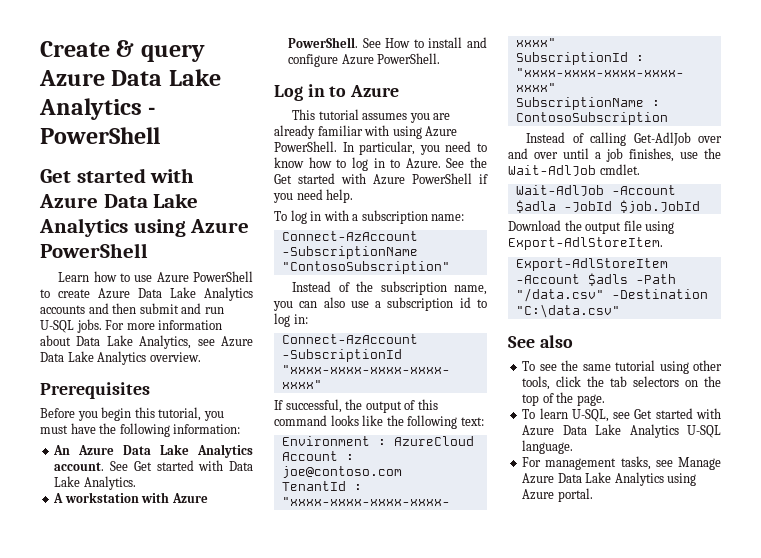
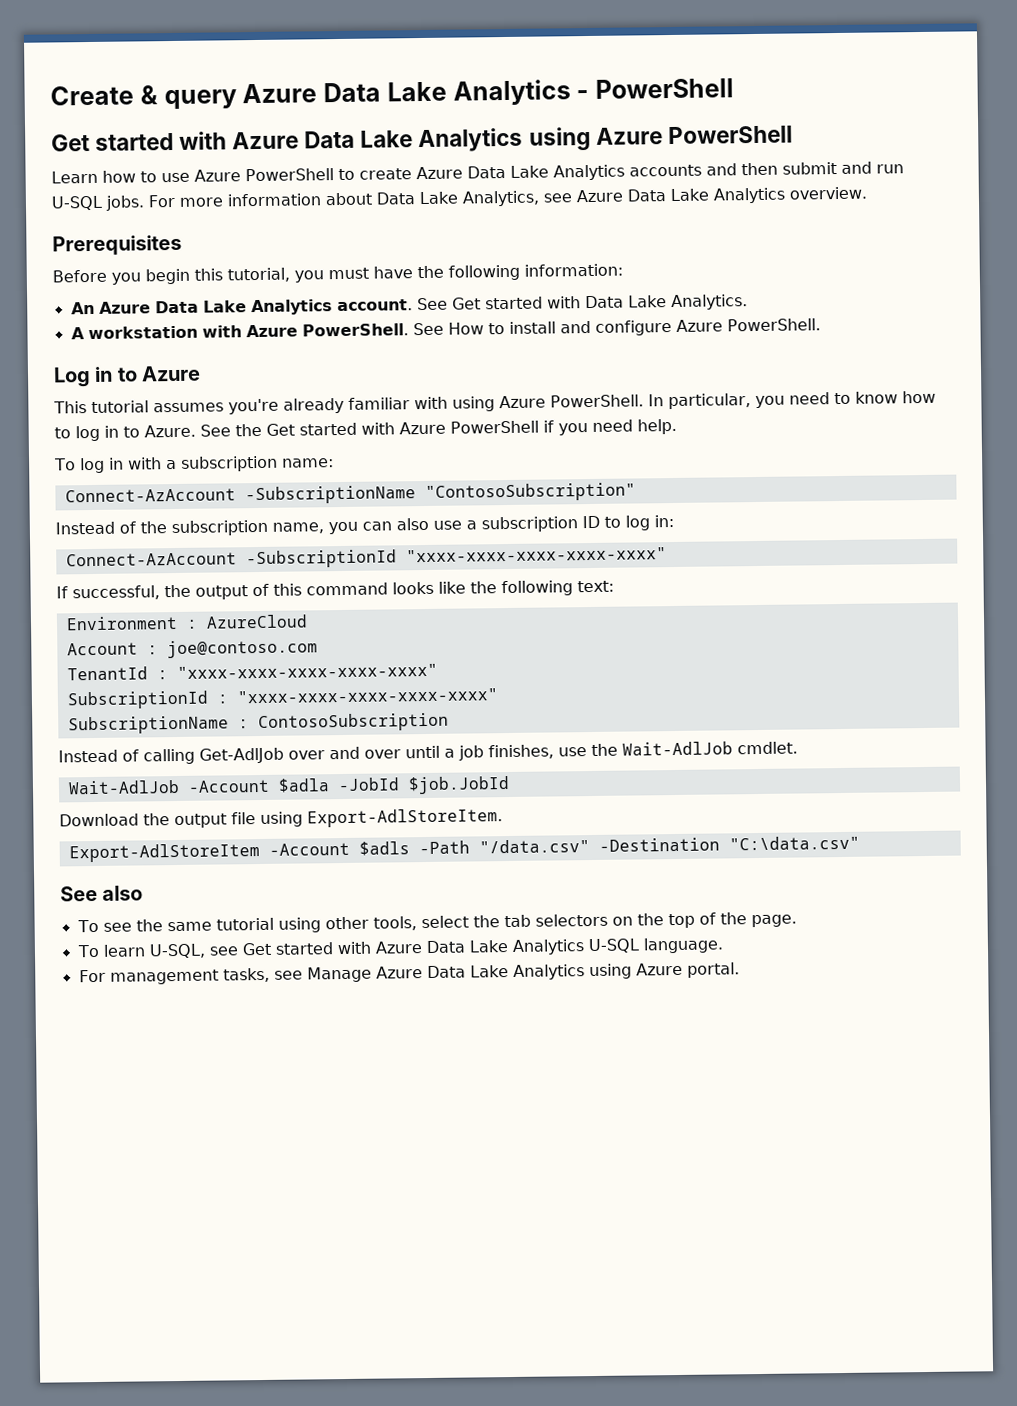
- This tutorial assumes you are already familiar with using Azure PowerShell.
+ This tutorial assumes you're already familiar with using Azure PowerShell.
- Instead of the subscription name, you can also use a subscription id to log in:
+ Instead of the subscription name, you can also use a subscription ID to log in:
- To see the same tutorial using other tools, click the tab selectors on the top of the page.
+ To see the same tutorial using other tools, select the tab selectors on the top of the page.

